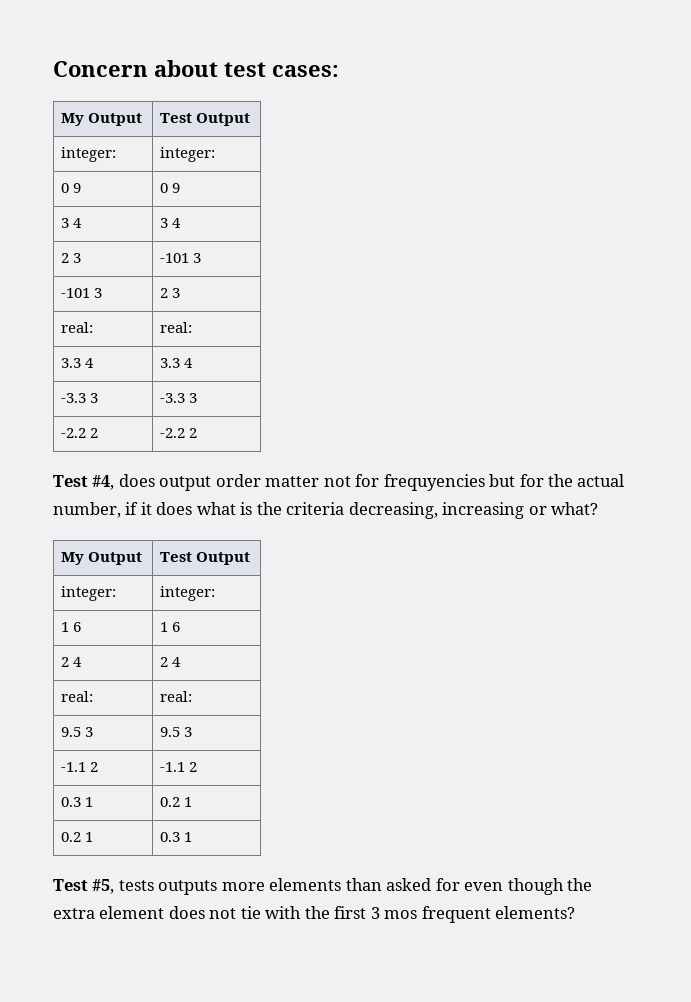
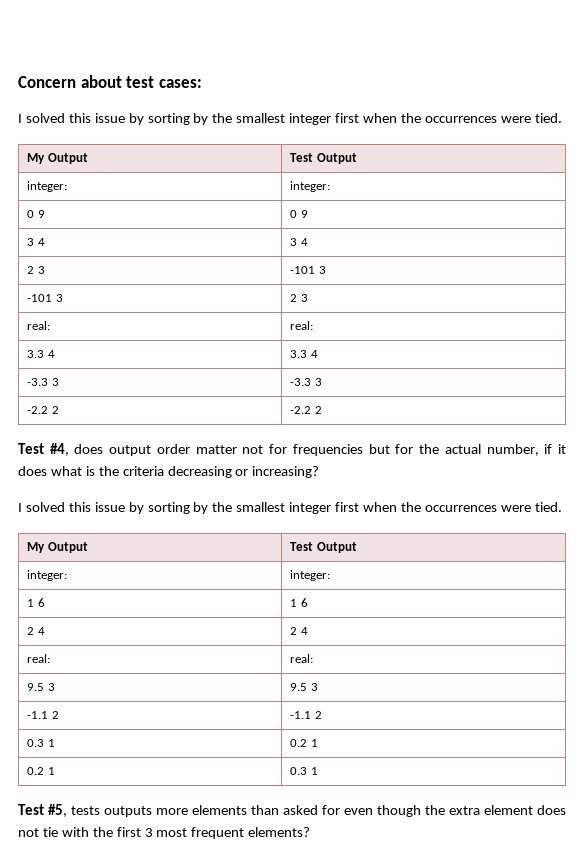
  Concern about test cases:
+ I solved this issue by sorting by the smallest integer first when the occurrences were tied.
- Test #4, does output order matter not for frequyencies but for the actual number, if it does what is the criteria decreasing, increasing or what?
+ Test #4, does output order matter not for frequencies but for the actual number, if it does what is the criteria decreasing or increasing?
+ I solved this issue by sorting by the smallest integer first when the occurrences were tied.
- Test #5, tests outputs more elements than asked for even though the extra element does not tie with the first 3 mos frequent elements?
+ Test #5, tests outputs more elements than asked for even though the extra element does not tie with the first 3 most frequent elements?

